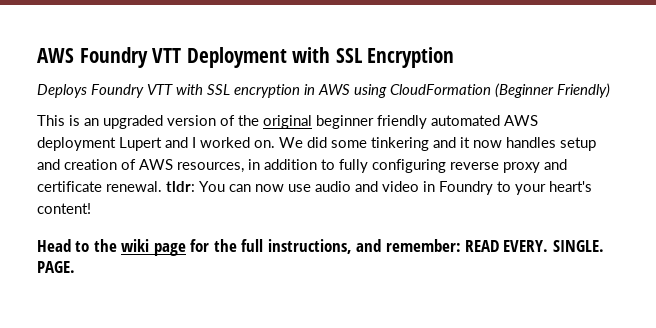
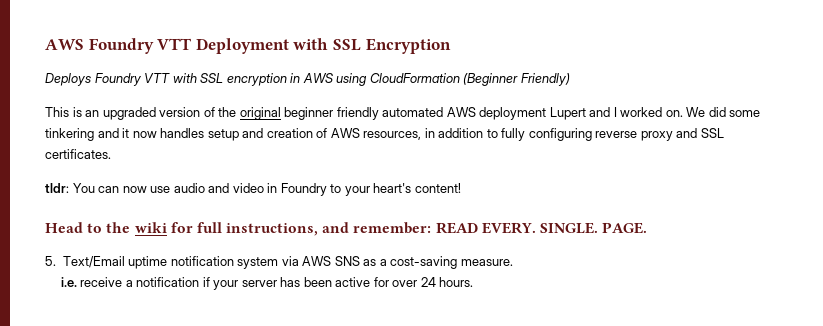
- We did some tinkering and it now handles setup and creation of AWS resources, in addition to fully configuring reverse proxy and certificate renewal. tldr: You can now use audio and video in Foundry to your heart's content!
+ We did some tinkering and it now handles setup and creation of AWS resources, in addition to fully configuring reverse proxy and SSL certificates.
+ tldr: You can now use audio and video in Foundry to your heart's content!
- Head to the wiki page for the full instructions, and remember: READ EVERY.
+ Head to the wiki for full instructions, and remember: READ EVERY.
+ 5. Text/Email uptime notification system via AWS SNS as a cost-saving measure.
+ i.e. receive a notification if your server has been active for over 24 hours.

